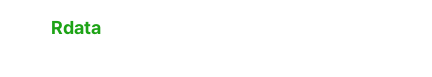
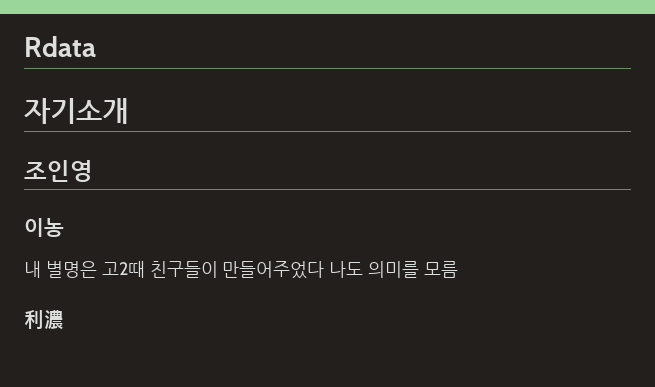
+ 자기소개
+ 조인영
+ 이농
+ 내 별명은 고2때 친구들이 만들어주었다 나도 의미를 모름
+ 利濃

